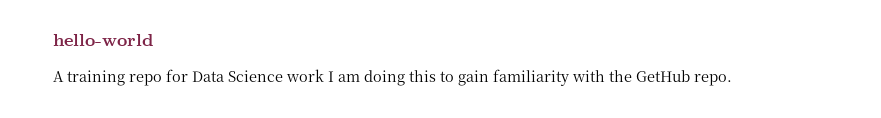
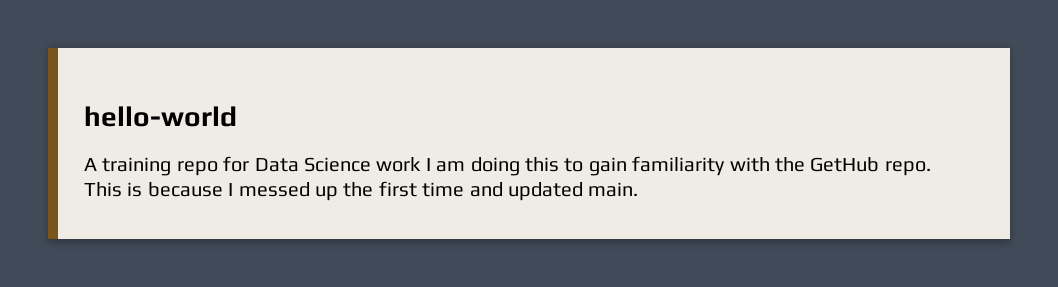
+ This is because I messed up the first time and updated main.

